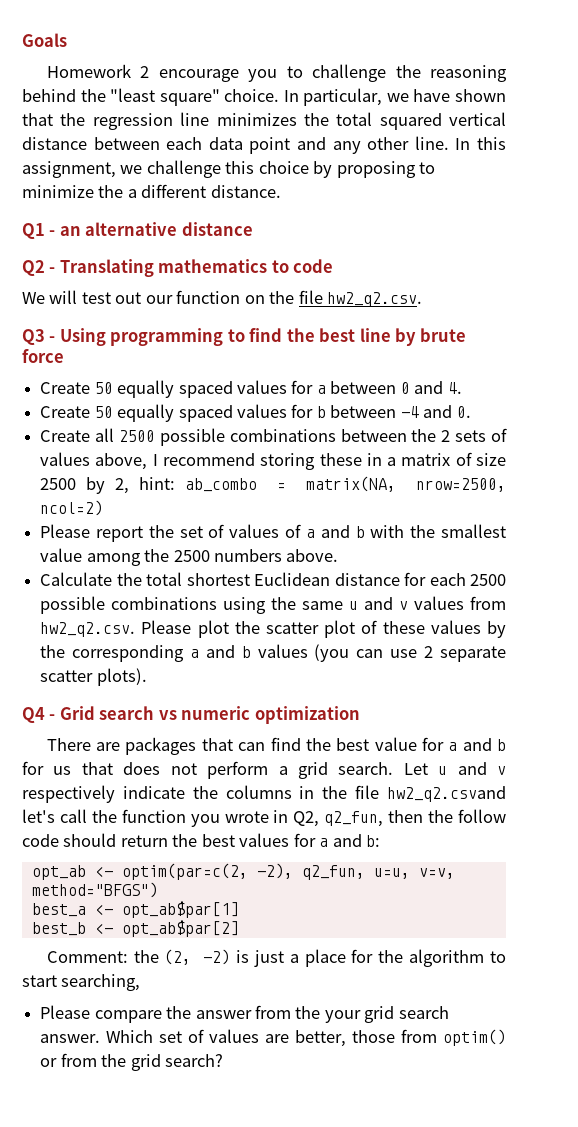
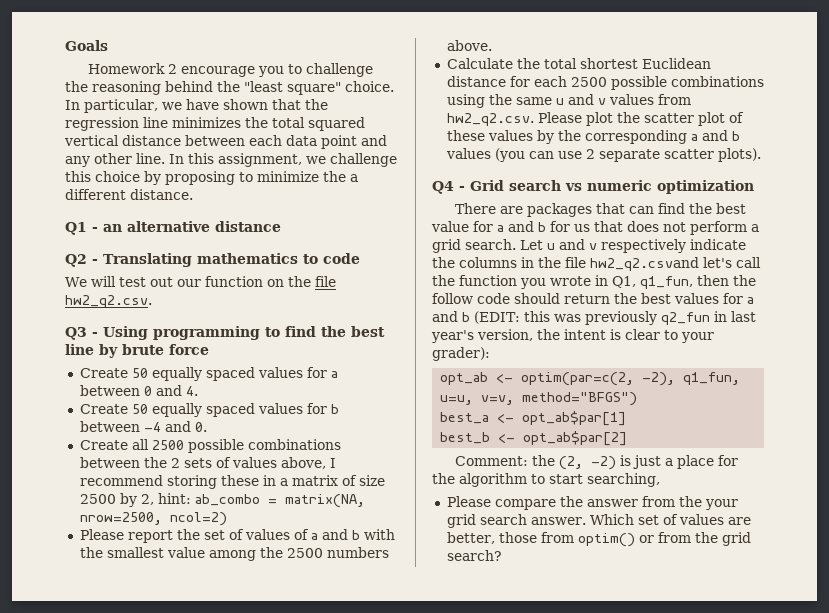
- Let u and v respectively indicate the columns in the file hw2_q2.csvand let's call the function you wrote in Q2, q2_fun, then the follow code should return the best values for a and b:
+ Let u and v respectively indicate the columns in the file hw2_q2.csvand let's call the function you wrote in Q1, q1_fun, then the follow code should return the best values for a and b (EDIT: this was previously q2_fun in last year's version, the intent is clear to your grader):
- opt_ab <- optim(par=c(2, -2), q2_fun, u=u, v=v, method="BFGS")
+ opt_ab <- optim(par=c(2, -2), q1_fun, u=u, v=v, method="BFGS")

